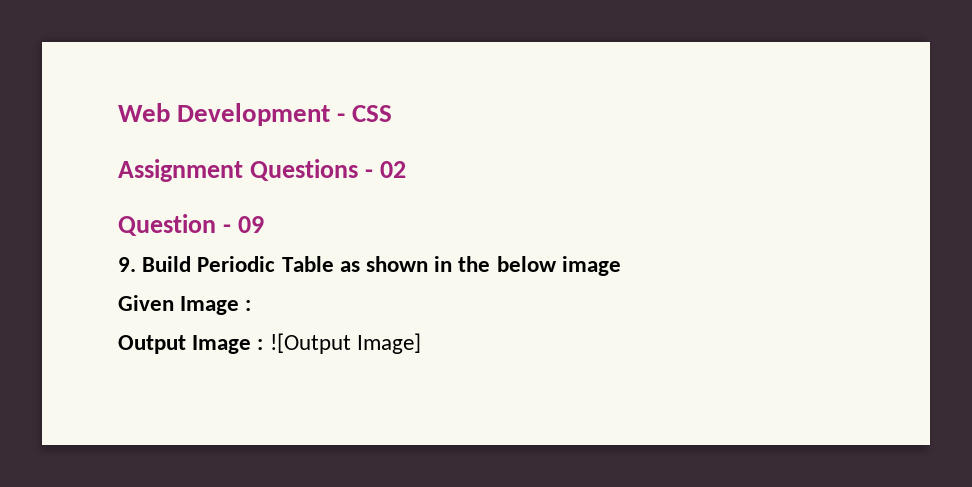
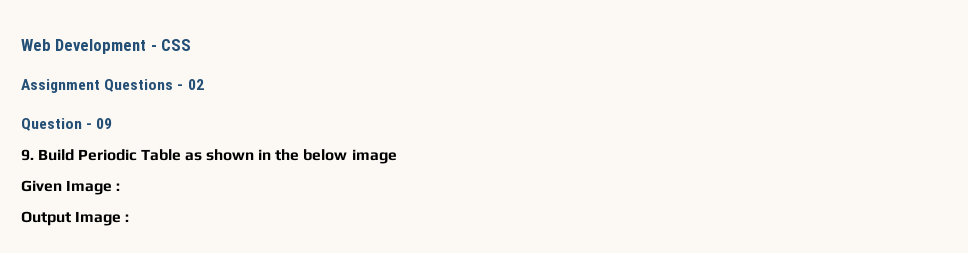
- Output Image : ![Output Image]
+ Output Image :

